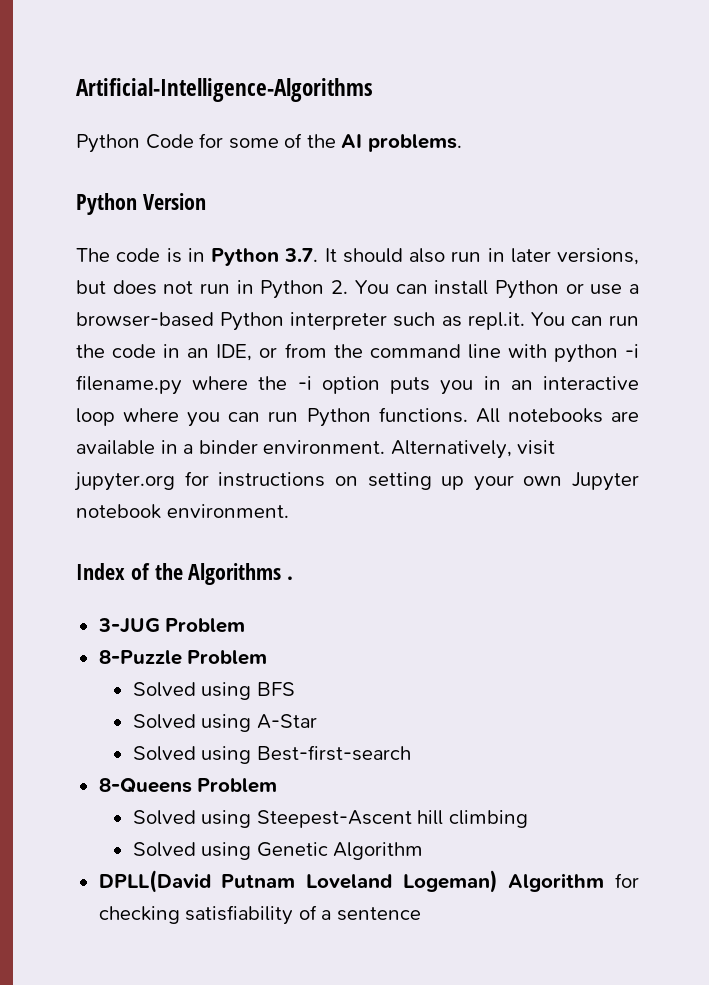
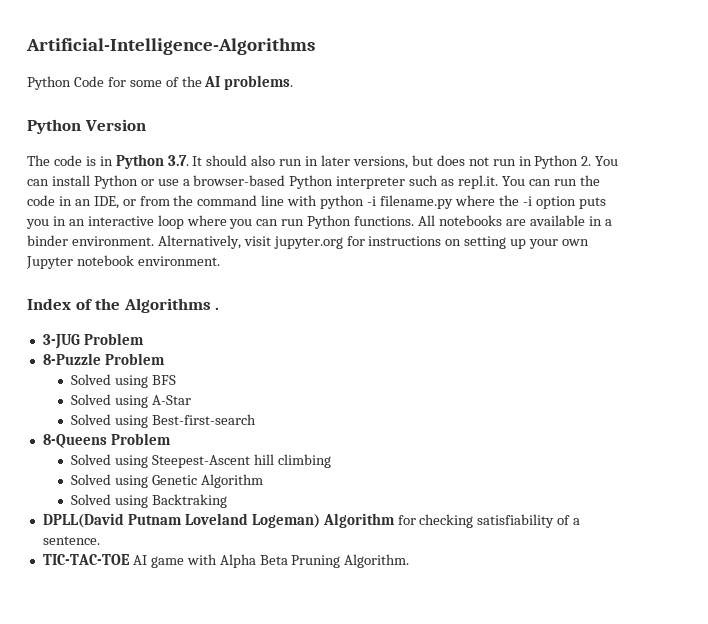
+ Solved using Backtraking
- DPLL(David Putnam Loveland Logeman) Algorithm for checking satisfiability of a sentence
+ DPLL(David Putnam Loveland Logeman) Algorithm for checking satisfiability of a sentence.
+ TIC-TAC-TOE AI game with Alpha Beta Pruning Algorithm.

